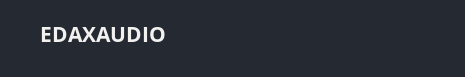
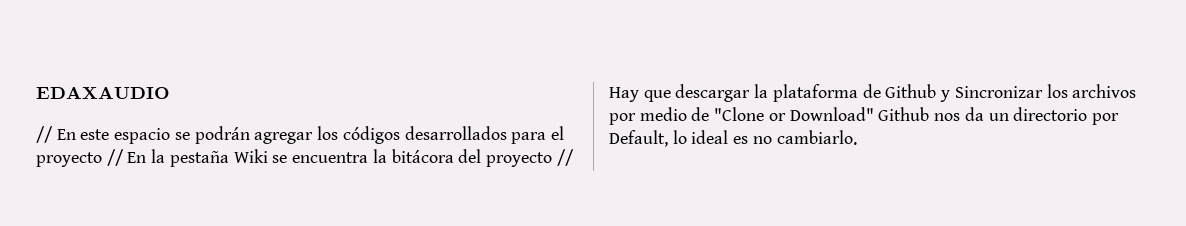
+ // En este espacio se podrán agregar los códigos desarrollados para el proyecto // En la pestaña Wiki se encuentra la bitácora del proyecto // Hay que descargar la plataforma de Github y Sincronizar los archivos por medio de "Clone or Download" Github nos da un directorio por Default, lo ideal es no cambiarlo.

